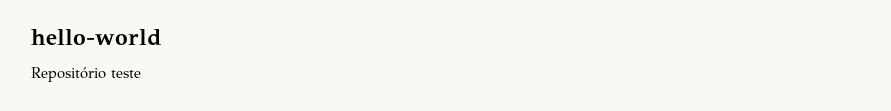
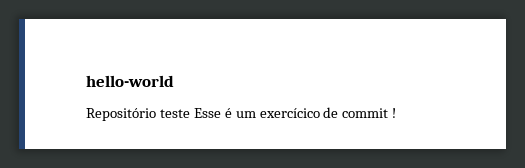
- Repositório teste
+ Repositório teste Esse é um exercícico de commit !

